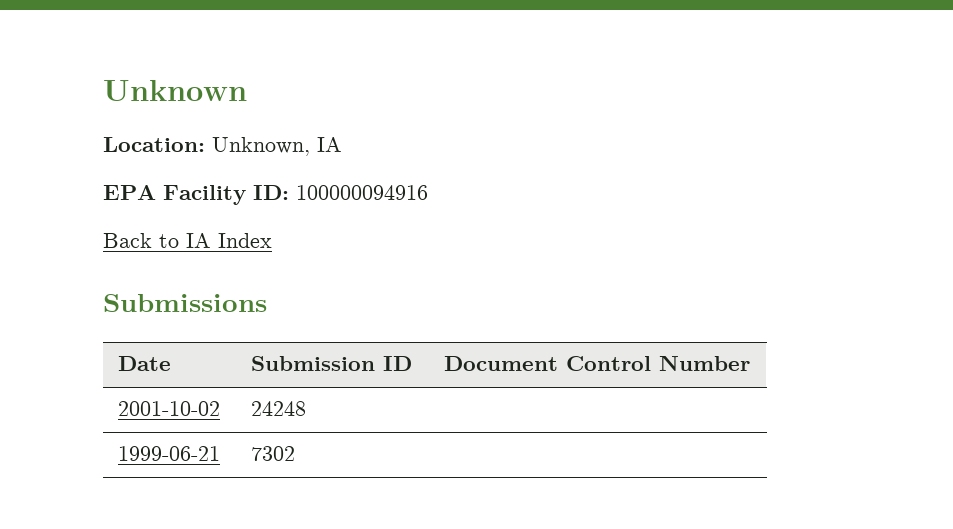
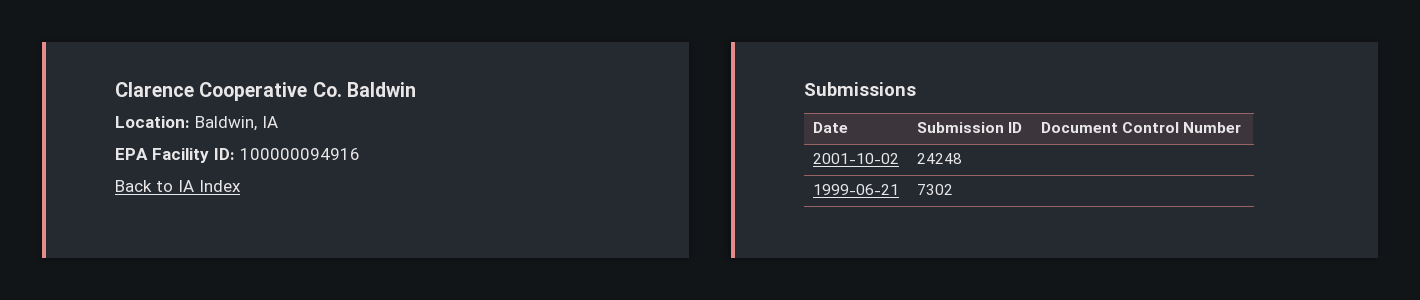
- Unknown
+ Clarence Cooperative Co. Baldwin
- Location: Unknown, IA
+ Location: Baldwin, IA

